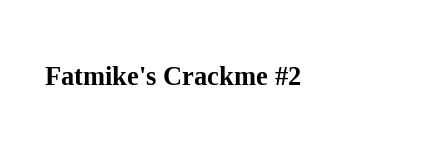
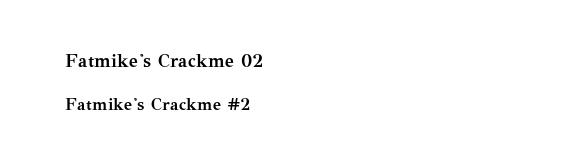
+ Fatmike's Crackme 02

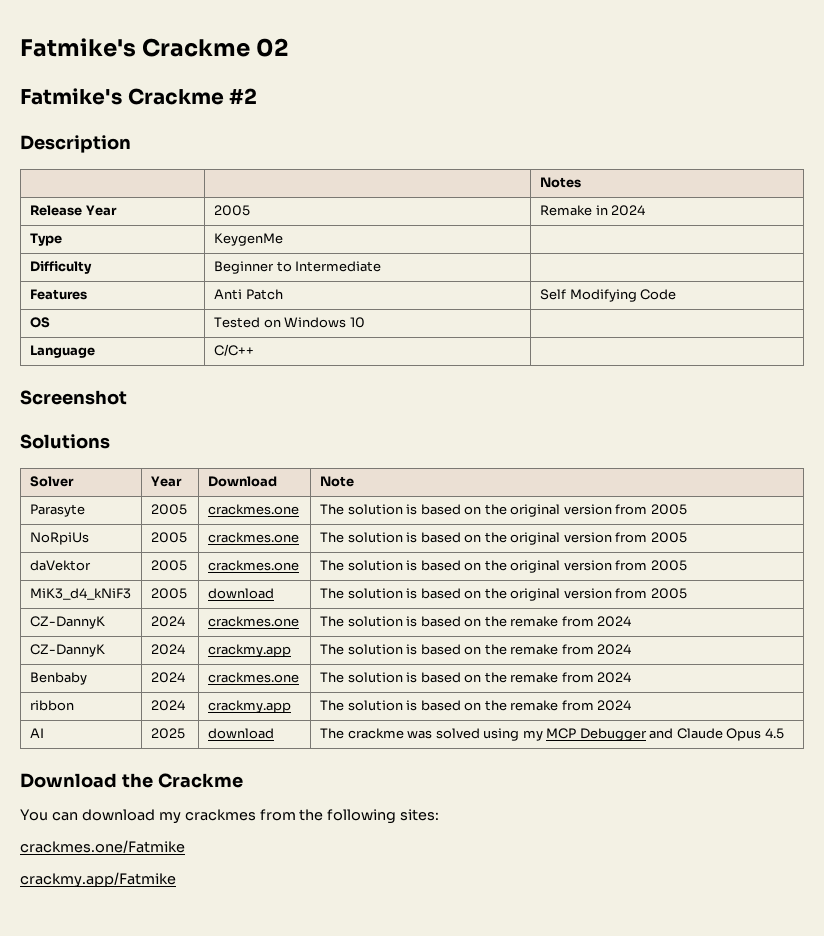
+ Description
+ | | Notes
+ Release Year | 2005 | Remake in 2024
+ Type | KeygenMe |
+ Difficulty | Beginner to Intermediate |
+ Features | Anti Patch | Self Modifying Code
+ OS | Tested on Windows 10 |
+ Language | C/C++ |
+ Screenshot
+ Solutions
+ Solver | Year | Download | Note
+ Parasyte | 2005 | crackmes.one | The solution is based on the original version from 2005
+ NoRpiUs | 2005 | crackmes.one | The solution is based on the original version from 2005
+ daVektor | 2005 | crackmes.one | The solution is based on the original version from 2005
+ MiK3_d4_kNiF3 | 2005 | download | The solution is based on the original version from 2005
+ CZ-DannyK | 2024 | crackmes.one | The solution is based on the remake from 2024
+ CZ-DannyK | 2024 | crackmy.app | The solution is based on the remake from 2024
+ Benbaby | 2024 | crackmes.one | The solution is based on the remake from 2024
+ ribbon | 2024 | crackmy.app | The solution is based on the remake from 2024
+ AI | 2025 | download | The crackme was solved using my MCP Debugger and Claude Opus 4.5
+ Download the Crackme
+ You can download my crackmes from the following sites:
+ crackmes.one/Fatmike
+ crackmy.app/Fatmike

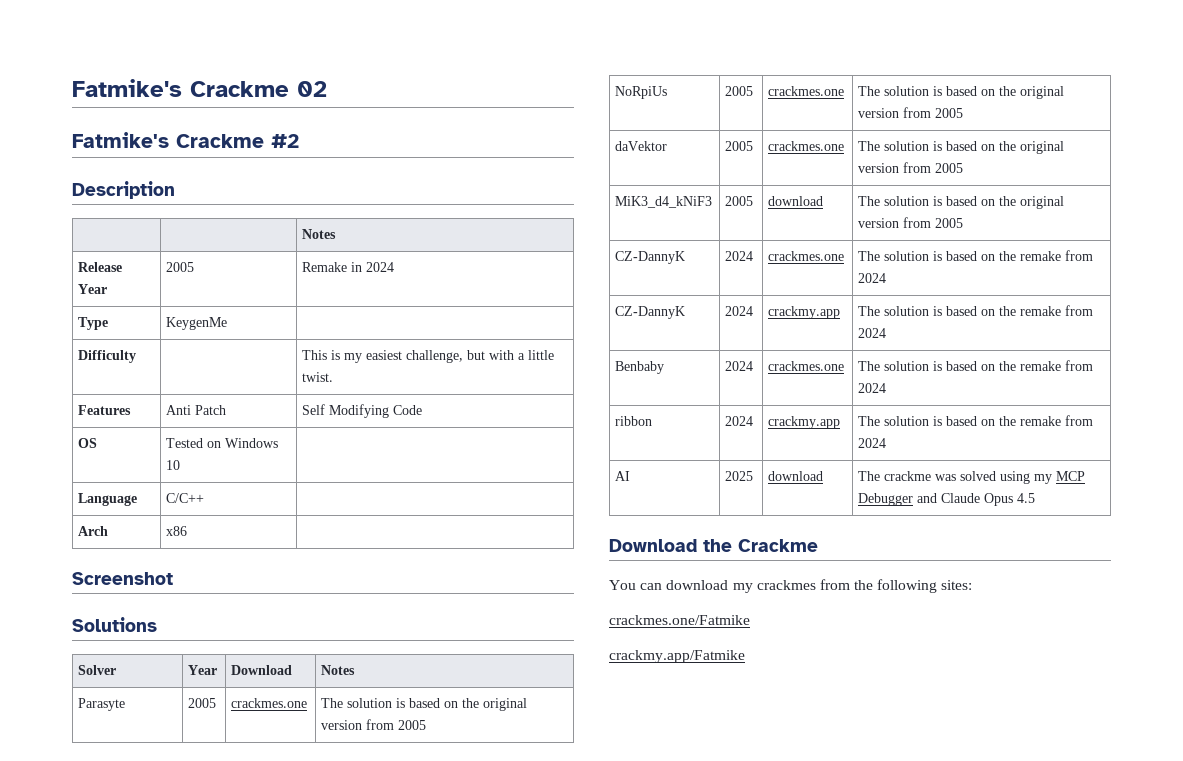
- Difficulty | Beginner to Intermediate |
+ Difficulty | | This is my easiest challenge, but with a little twist.
+ Arch | x86 |
- Solver | Year | Download | Note
+ Solver | Year | Download | Notes

